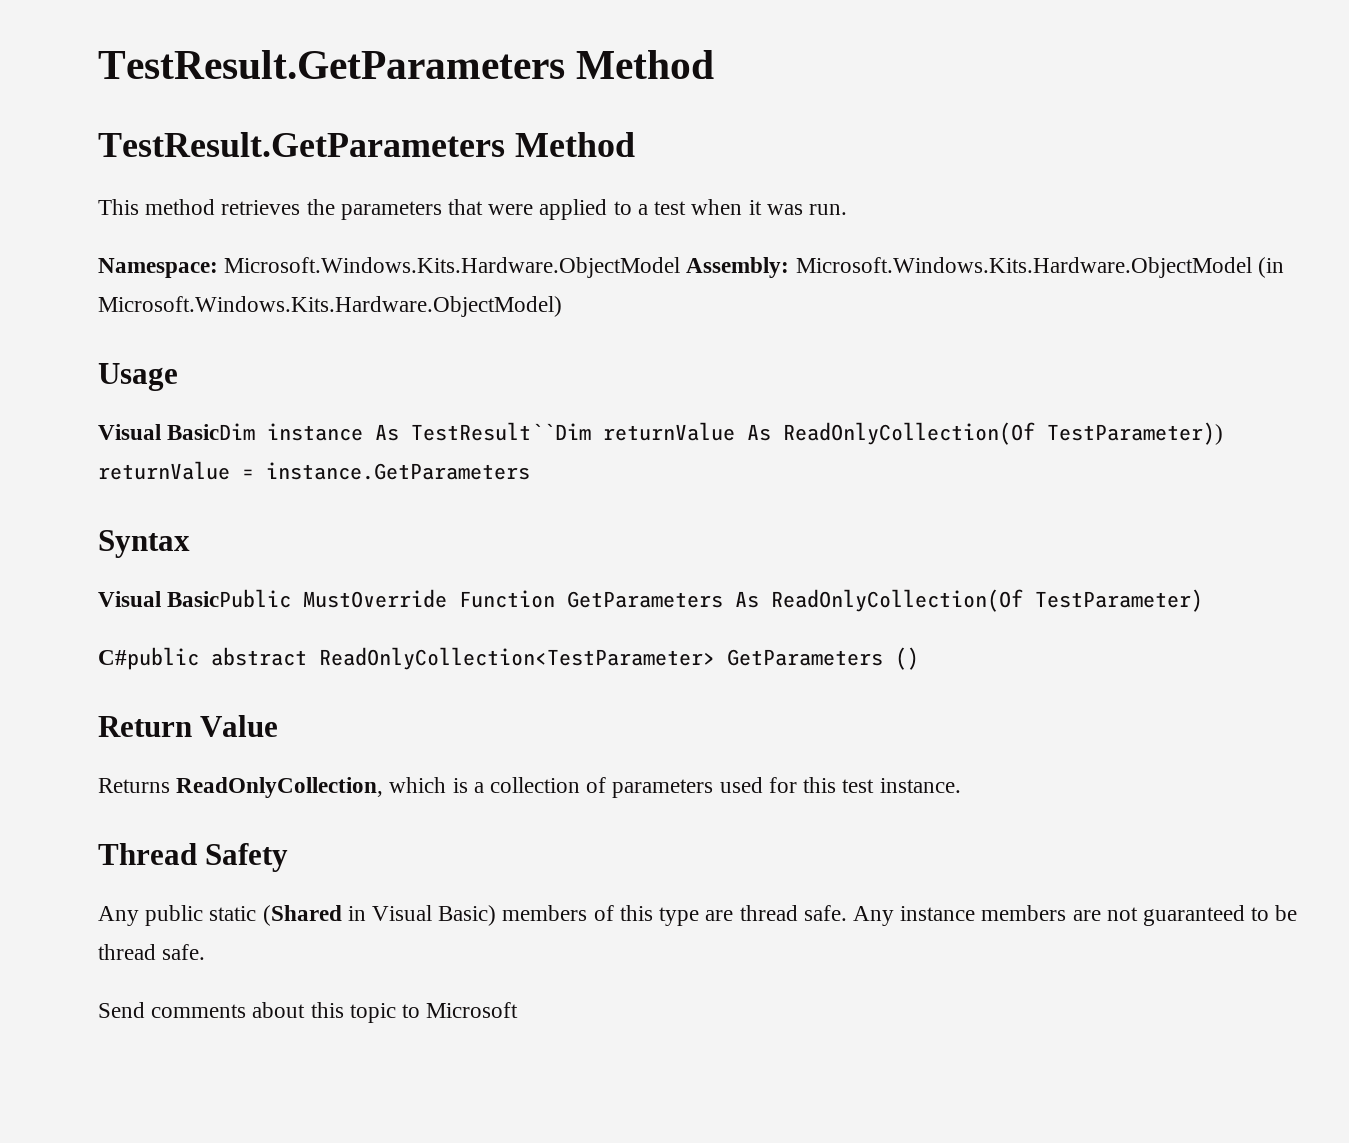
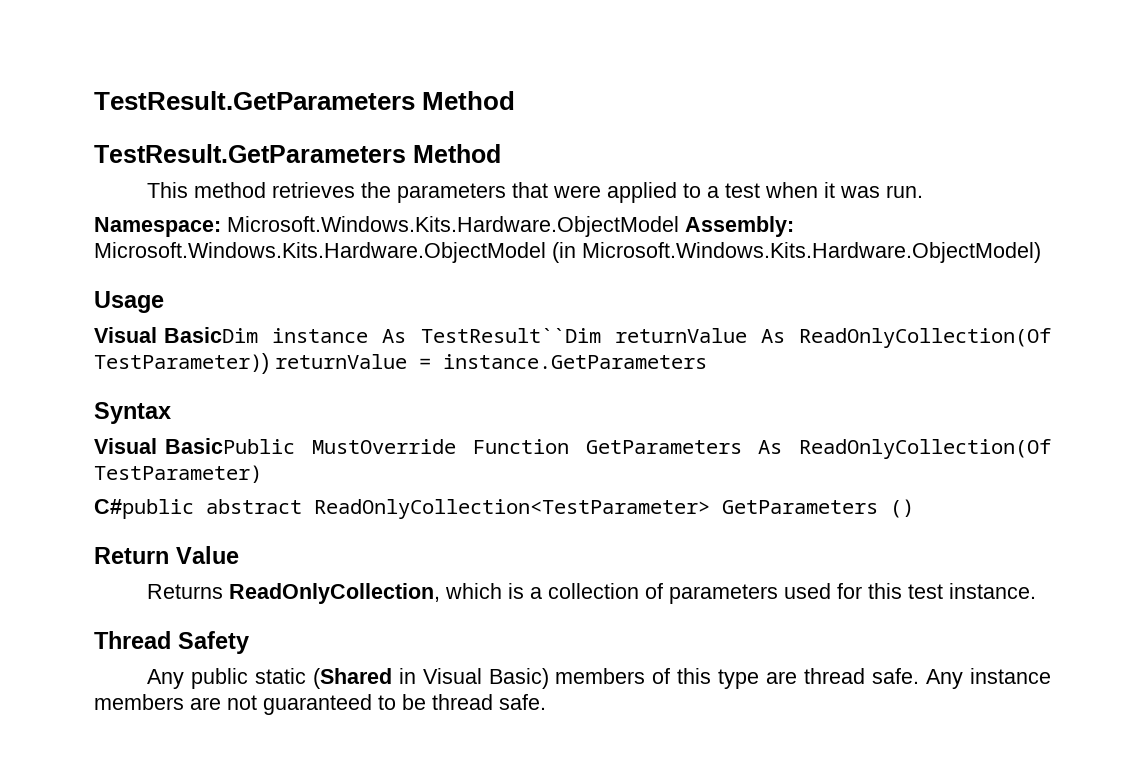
- Send comments about this topic to Microsoft

